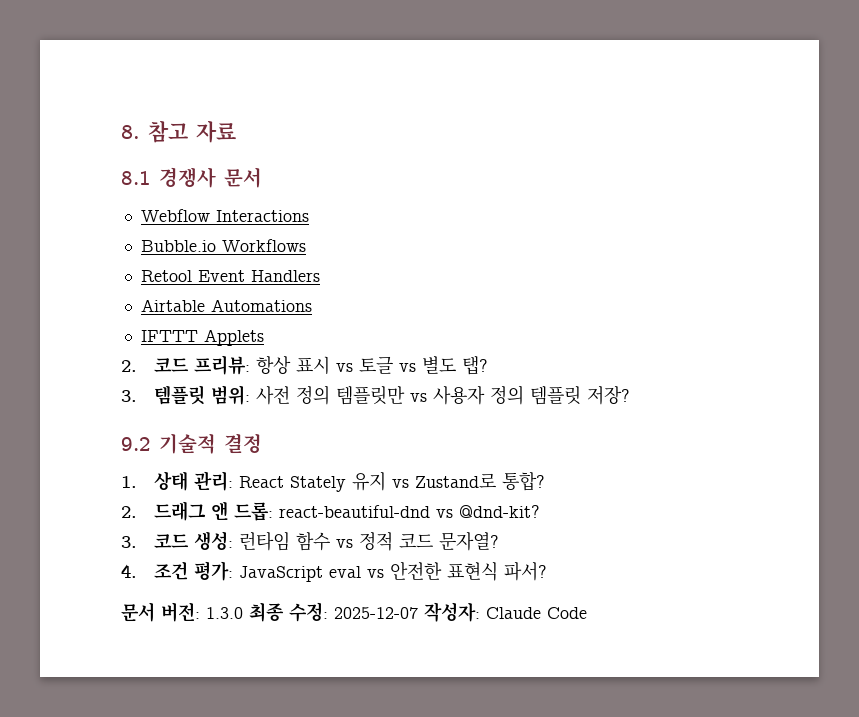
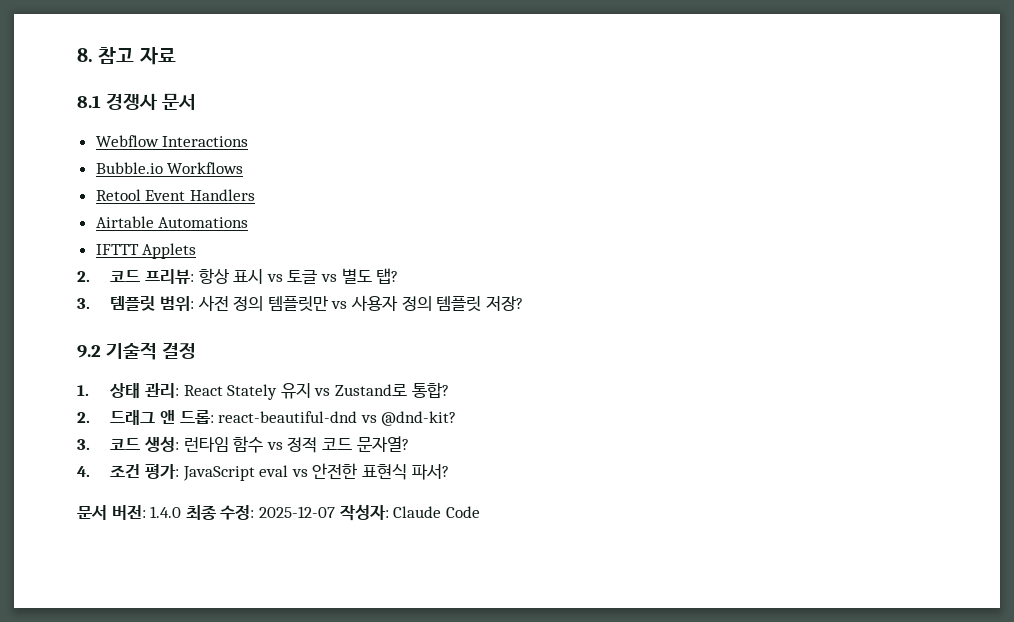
- 문서 버전: 1.3.0 최종 수정: 2025-12-07 작성자: Claude Code
+ 문서 버전: 1.4.0 최종 수정: 2025-12-07 작성자: Claude Code

